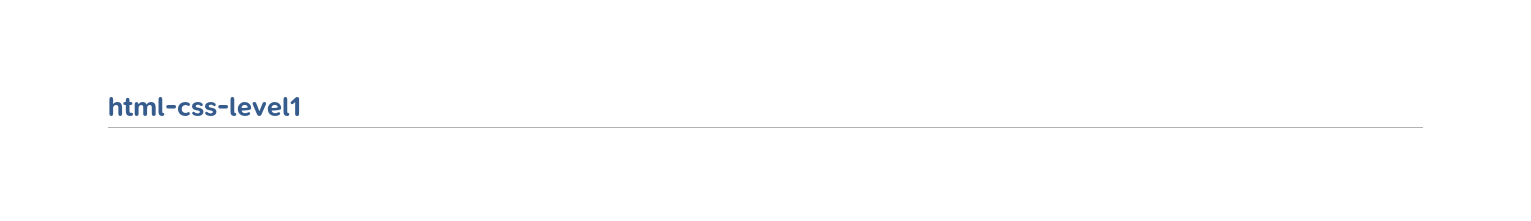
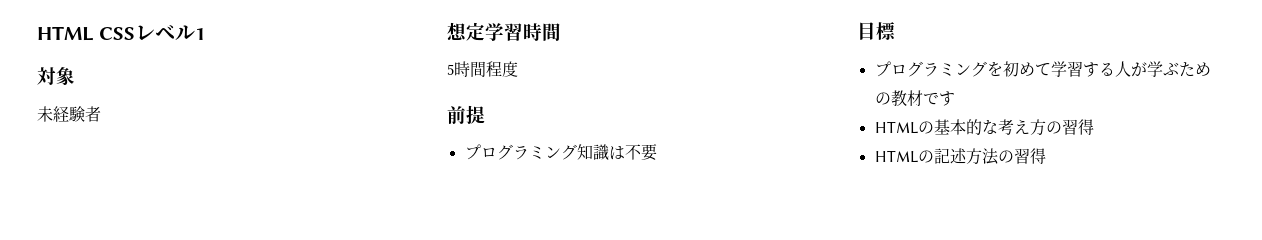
- html-css-level1
+ HTML CSSレベル1
+ 対象
+ 未経験者
+ 想定学習時間
+ 5時間程度
+ 前提
+ プログラミング知識は不要
+ 目標
+ プログラミングを初めて学習する人が学ぶための教材です
+ HTMLの基本的な考え方の習得
+ HTMLの記述方法の習得

